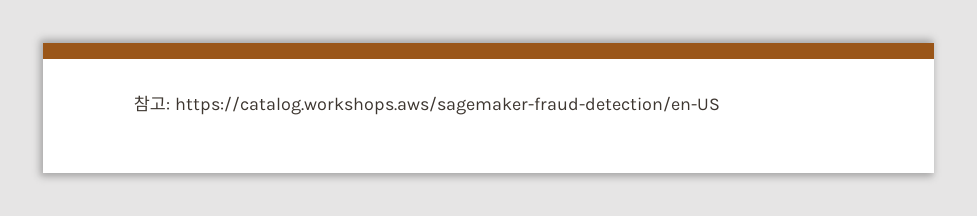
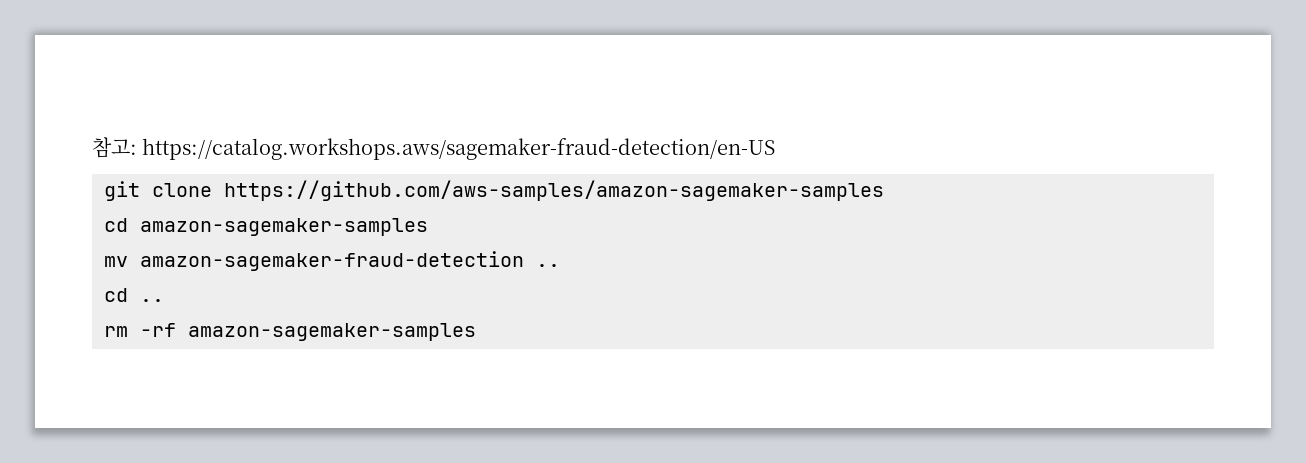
+ git clone https://github.com/aws-samples/amazon-sagemaker-samples
+ cd amazon-sagemaker-samples
+ mv amazon-sagemaker-fraud-detection ..
+ cd ..
+ rm -rf amazon-sagemaker-samples

